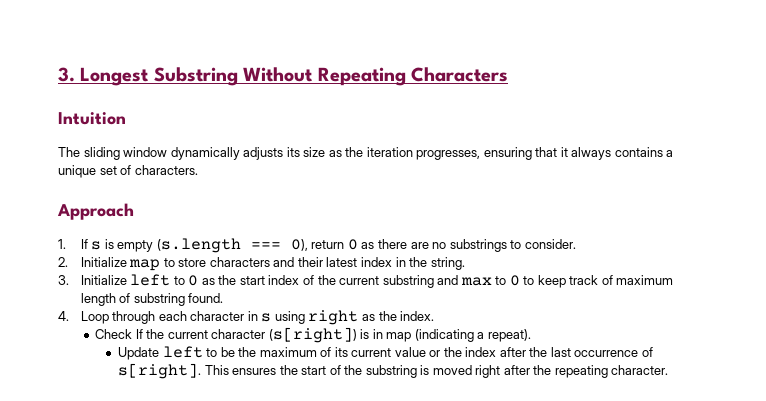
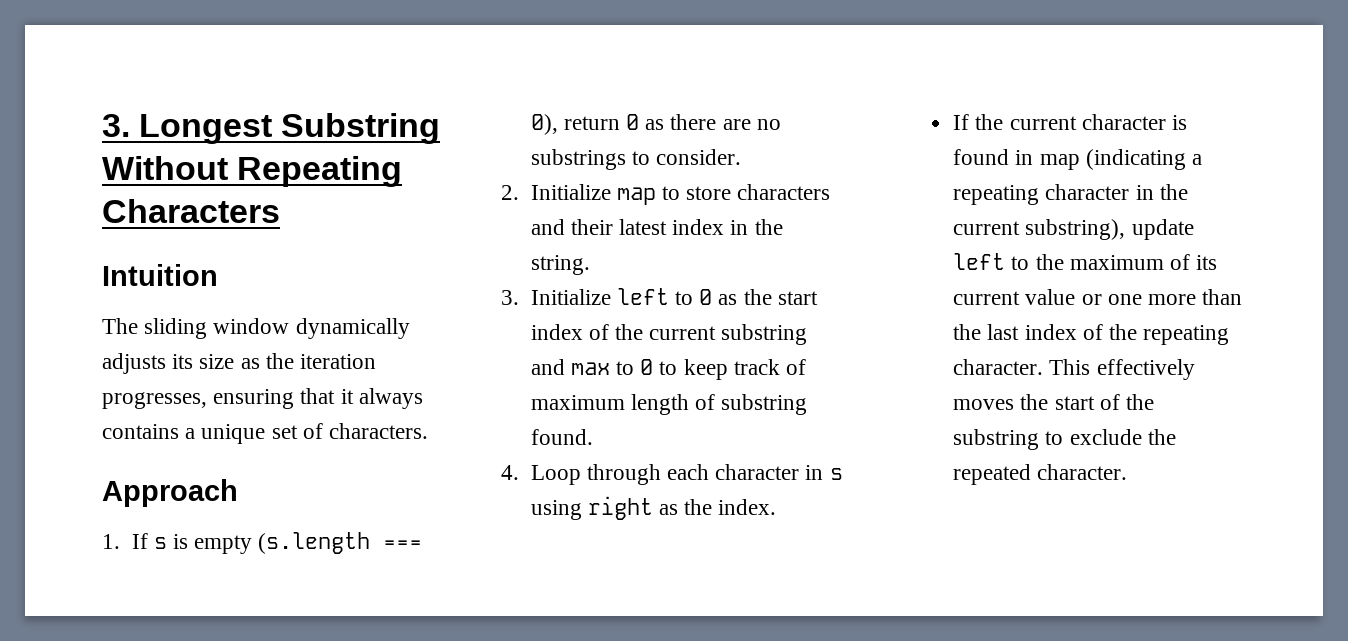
- Check If the current character (s[right]) is in map (indicating a repeat).
- Update left to be the maximum of its current value or the index after the last occurrence of s[right]. This ensures the start of the substring is moved right after the repeating character.
+ If the current character is found in map (indicating a repeating character in the current substring), update left to the maximum of its current value or one more than the last index of the repeating character. This effectively moves the start of the substring to exclude the repeated character.

